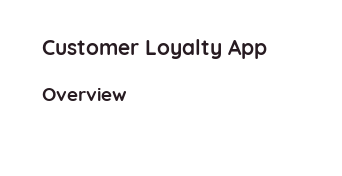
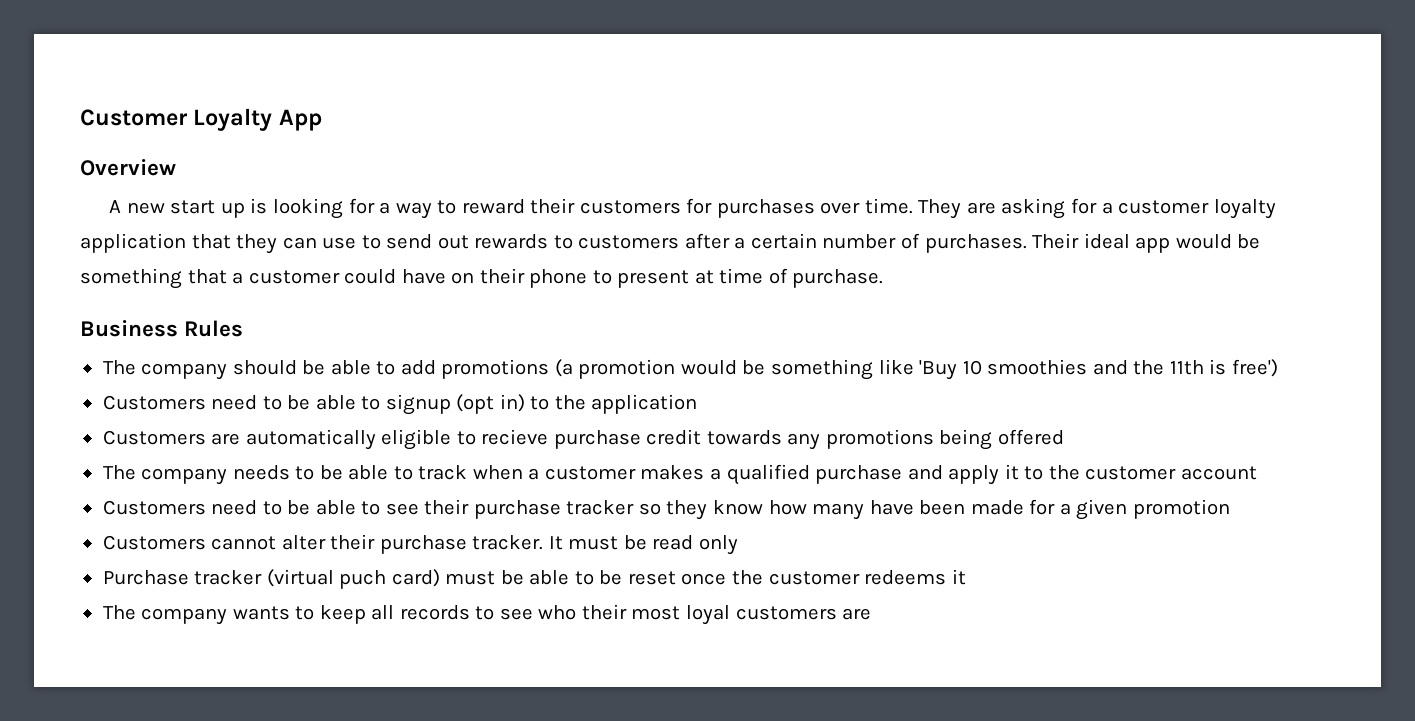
+ A new start up is looking for a way to reward their customers for purchases over time. They are asking for a customer loyalty application that they can use to send out rewards to customers after a certain number of purchases. Their ideal app would be something that a customer could have on their phone to present at time of purchase.
+ Business Rules
+ The company should be able to add promotions (a promotion would be something like 'Buy 10 smoothies and the 11th is free')
+ Customers need to be able to signup (opt in) to the application
+ Customers are automatically eligible to recieve purchase credit towards any promotions being offered
+ The company needs to be able to track when a customer makes a qualified purchase and apply it to the customer account
+ Customers need to be able to see their purchase tracker so they know how many have been made for a given promotion
+ Customers cannot alter their purchase tracker. It must be read only
+ Purchase tracker (virtual puch card) must be able to be reset once the customer redeems it
+ The company wants to keep all records to see who their most loyal customers are

